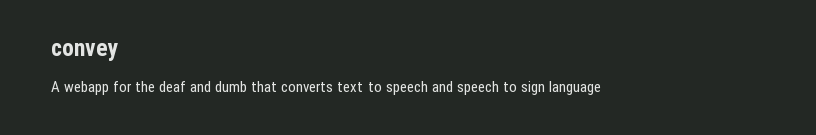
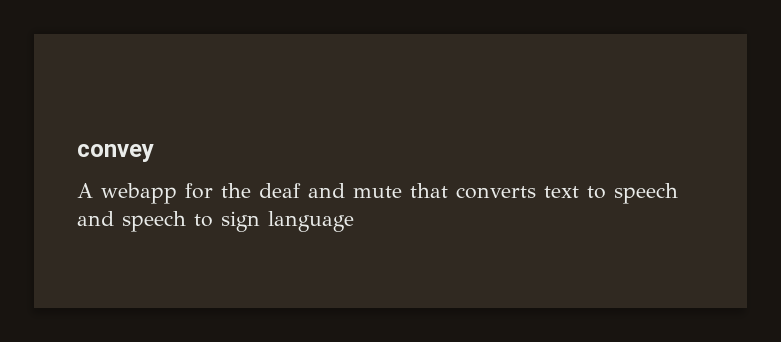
- A webapp for the deaf and dumb that converts text to speech and speech to sign language
+ A webapp for the deaf and mute that converts text to speech and speech to sign language

